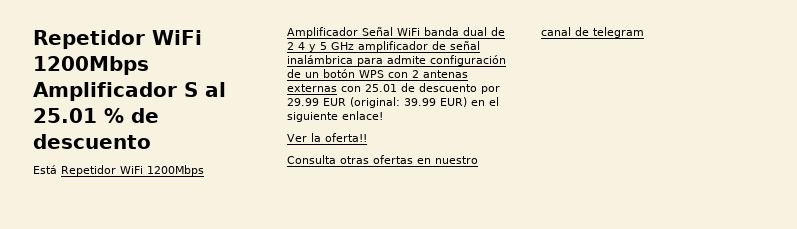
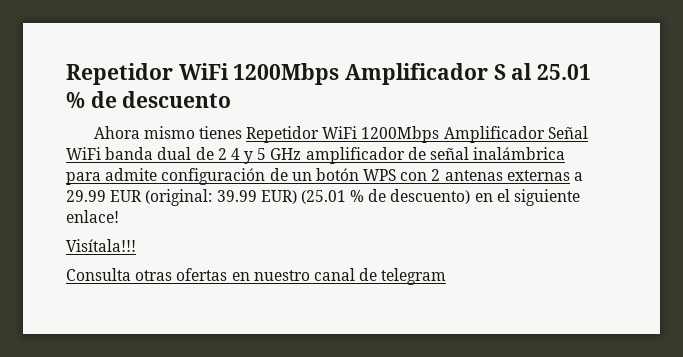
- Está Repetidor WiFi 1200Mbps Amplificador Señal WiFi banda dual de 2 4 y 5 GHz amplificador de señal inalámbrica para admite configuración de un botón WPS con 2 antenas externas con 25.01 de descuento por 29.99 EUR (original: 39.99 EUR) en el siguiente enlace!
+ Ahora mismo tienes Repetidor WiFi 1200Mbps Amplificador Señal WiFi banda dual de 2 4 y 5 GHz amplificador de señal inalámbrica para admite configuración de un botón WPS con 2 antenas externas a 29.99 EUR (original: 39.99 EUR) (25.01 % de descuento) en el siguiente enlace!
- Ver la oferta!!
+ Visítala!!!

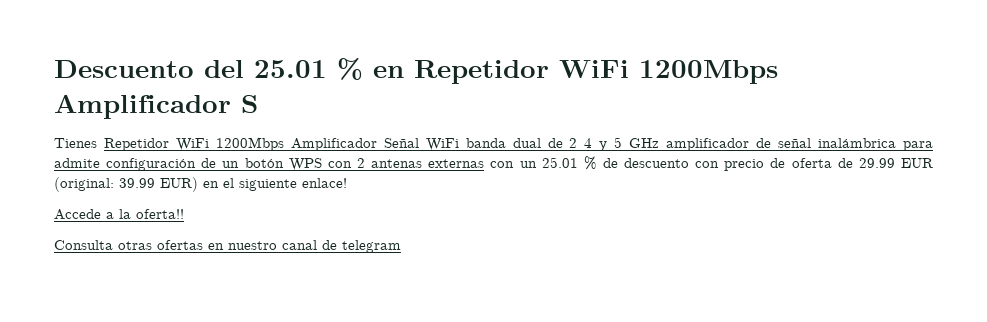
- Repetidor WiFi 1200Mbps Amplificador S al 25.01 % de descuento
- Ahora mismo tienes Repetidor WiFi 1200Mbps Amplificador Señal WiFi banda dual de 2 4 y 5 GHz amplificador de señal inalámbrica para admite configuración de un botón WPS con 2 antenas externas a 29.99 EUR (original: 39.99 EUR) (25.01 % de descuento) en el siguiente enlace!
+ Descuento del 25.01 % en Repetidor WiFi 1200Mbps Amplificador S
+ Tienes Repetidor WiFi 1200Mbps Amplificador Señal WiFi banda dual de 2 4 y 5 GHz amplificador de señal inalámbrica para admite configuración de un botón WPS con 2 antenas externas con un 25.01 % de descuento con precio de oferta de 29.99 EUR (original: 39.99 EUR) en el siguiente enlace!
- Visítala!!!
+ Accede a la oferta!!

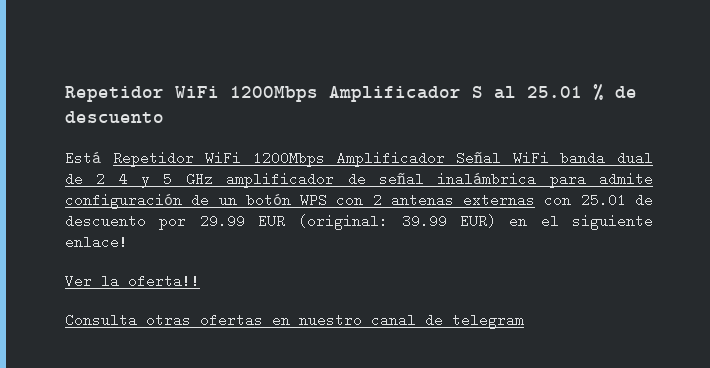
- Descuento del 25.01 % en Repetidor WiFi 1200Mbps Amplificador S
- Tienes Repetidor WiFi 1200Mbps Amplificador Señal WiFi banda dual de 2 4 y 5 GHz amplificador de señal inalámbrica para admite configuración de un botón WPS con 2 antenas externas con un 25.01 % de descuento con precio de oferta de 29.99 EUR (original: 39.99 EUR) en el siguiente enlace!
+ Repetidor WiFi 1200Mbps Amplificador S al 25.01 % de descuento
+ Está Repetidor WiFi 1200Mbps Amplificador Señal WiFi banda dual de 2 4 y 5 GHz amplificador de señal inalámbrica para admite configuración de un botón WPS con 2 antenas externas con 25.01 de descuento por 29.99 EUR (original: 39.99 EUR) en el siguiente enlace!
- Accede a la oferta!!
+ Ver la oferta!!

